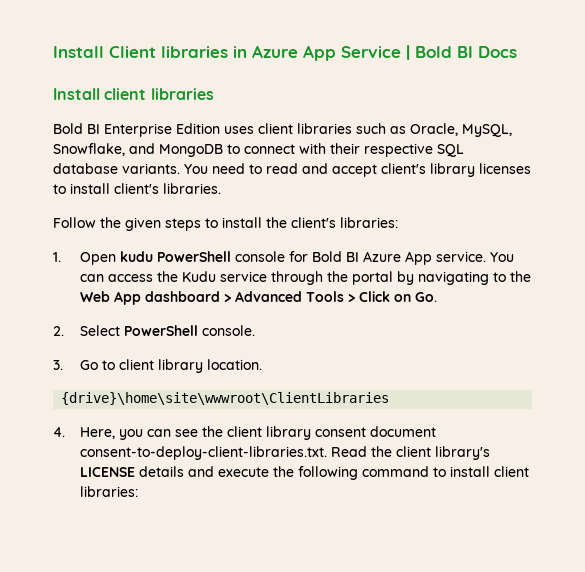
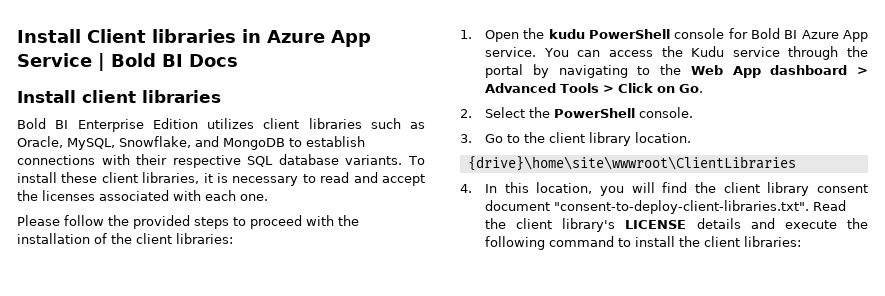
- Bold BI Enterprise Edition uses client libraries such as Oracle, MySQL, Snowflake, and MongoDB to connect with their respective SQL database variants.
+ Bold BI Enterprise Edition utilizes client libraries such as Oracle, MySQL, Snowflake, and MongoDB to establish connections with their respective SQL database variants.
- You need to read and accept client's library licenses to install client's libraries.
- Follow the given steps to install the client's libraries:
+ To install these client libraries, it is necessary to read and accept the licenses associated with each one.
+ Please follow the provided steps to proceed with the installation of the client libraries:
- 1. Open kudu PowerShell console for Bold BI Azure App service.
+ 1. Open the kudu PowerShell console for Bold BI Azure App service.
- 2. Select PowerShell console.
+ 2. Select the PowerShell console.
- 3. Go to client library location.
+ 3. Go to the client library location.
- 4. Here, you can see the client library consent document consent-to-deploy-client-libraries.txt. Read the client library's LICENSE details and execute the following command to install client libraries:
+ 4. In this location, you will find the client library consent document "consent-to-deploy-client-libraries.txt". Read the client library's LICENSE details and execute the following command to install the client libraries:

